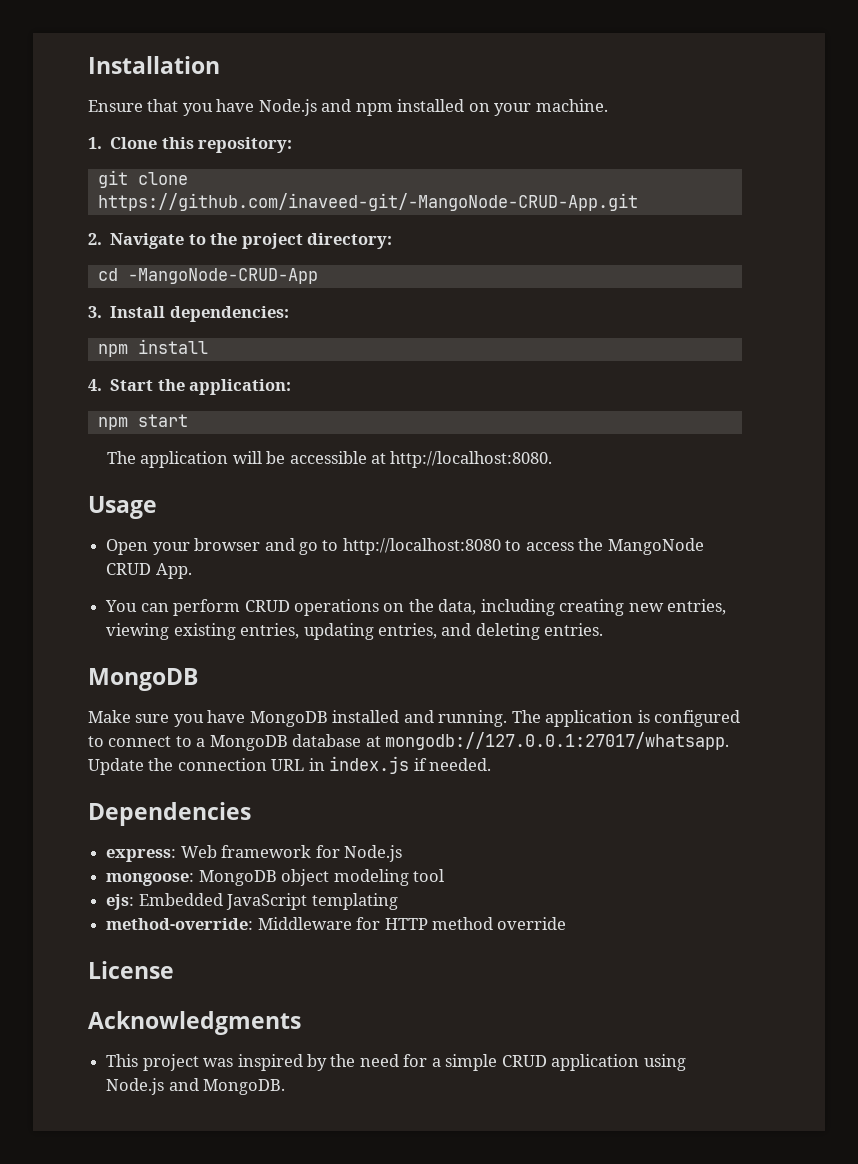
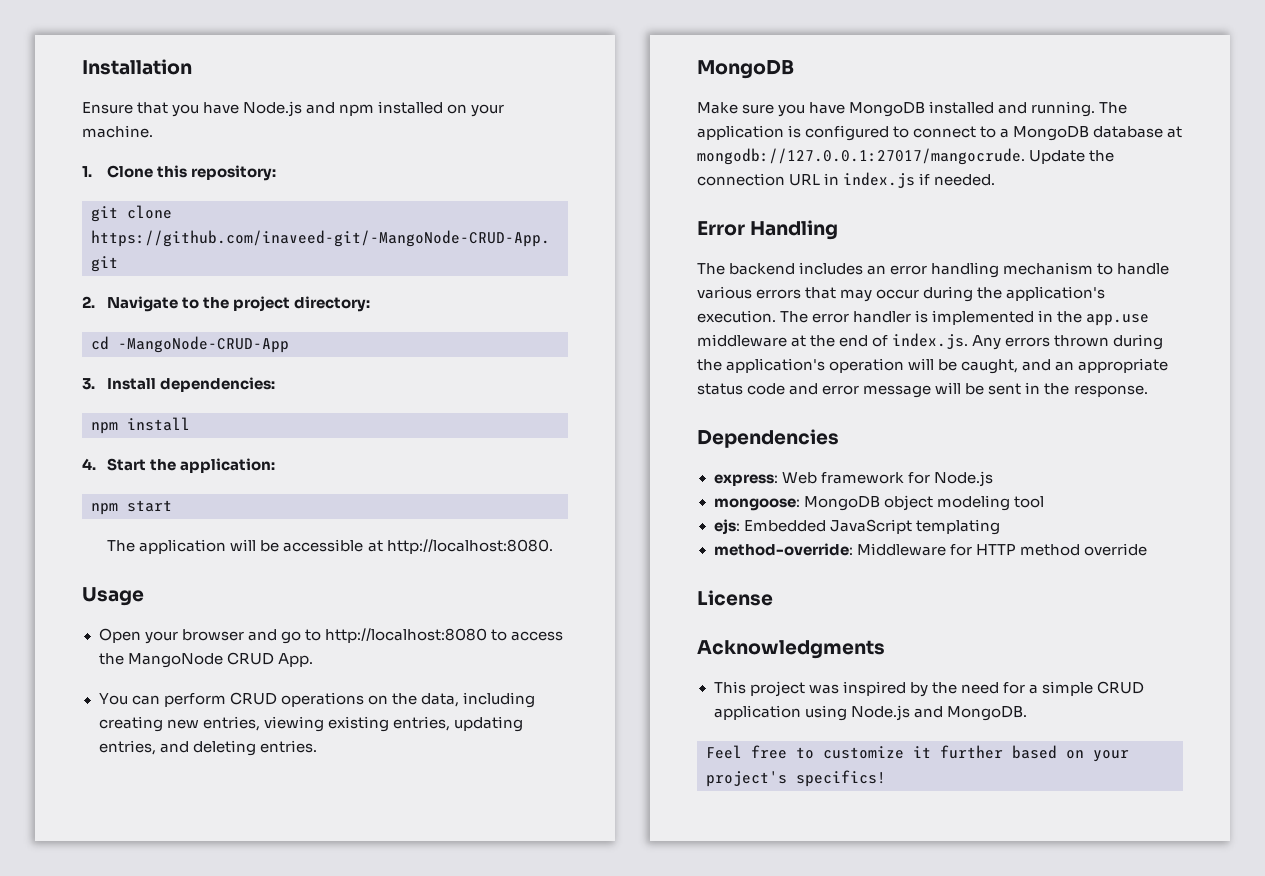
- The application is configured to connect to a MongoDB database at mongodb://127.0.0.1:27017/whatsapp. Update the connection URL in index.js if needed.
+ The application is configured to connect to a MongoDB database at mongodb://127.0.0.1:27017/mangocrude. Update the connection URL in index.js if needed.
+ Error Handling
+ The backend includes an error handling mechanism to handle various errors that may occur during the application's execution. The error handler is implemented in the app.use middleware at the end of index.js. Any errors thrown during the application's operation will be caught, and an appropriate status code and error message will be sent in the response.
+ Feel free to customize it further based on your project's specifics!

